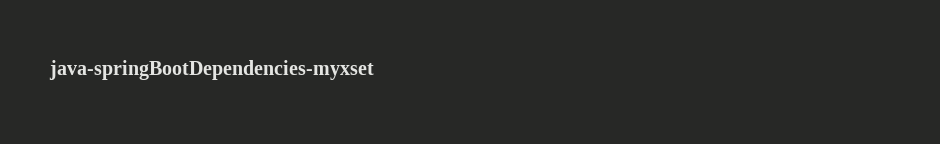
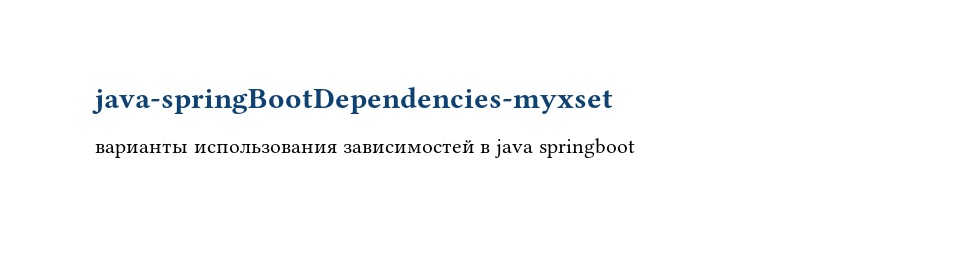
+ варианты использования зависимостей в java springboot

